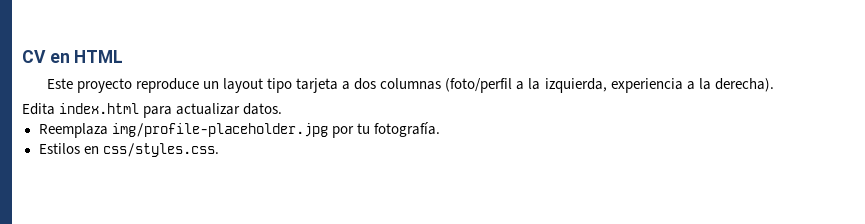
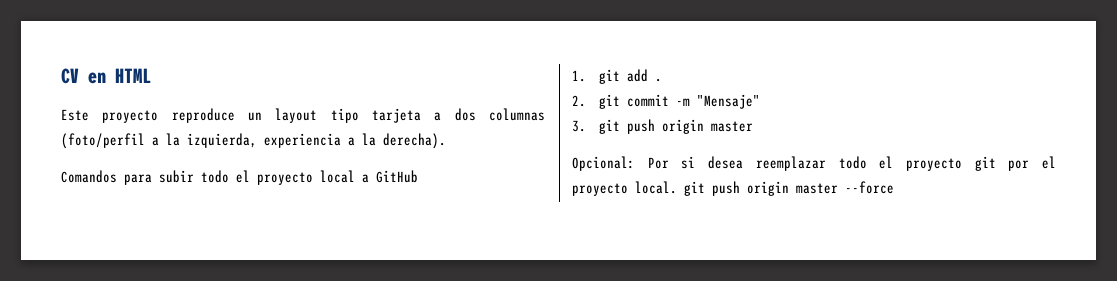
- Edita index.html para actualizar datos.
- Reemplaza img/profile-placeholder.jpg por tu fotografía.
- Estilos en css/styles.css.
+ Comandos para subir todo el proyecto local a GitHub
+ 1. git add .
+ 2. git commit -m "Mensaje"
+ 3. git push origin master
+ Opcional: Por si desea reemplazar todo el proyecto git por el proyecto local. git push origin master --force

